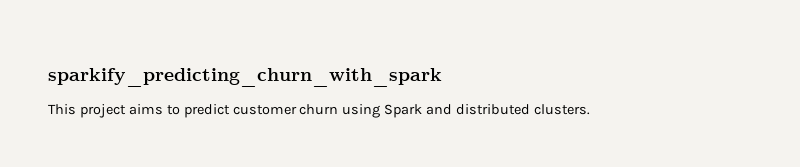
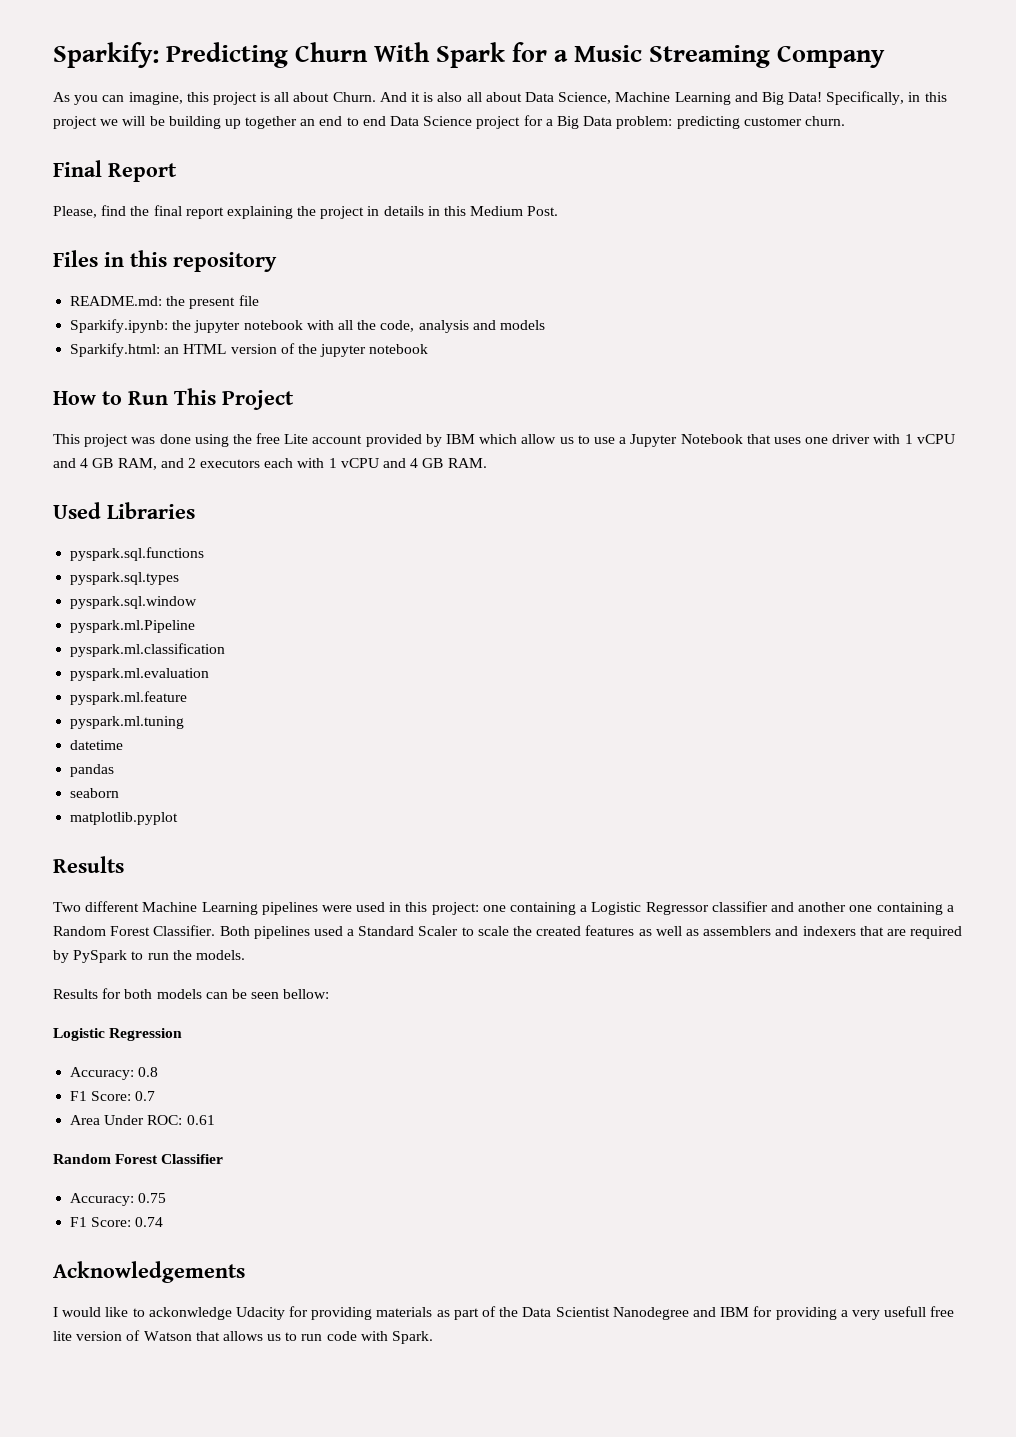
- sparkify_predicting_churn_with_spark
- This project aims to predict customer churn using Spark and distributed clusters.
+ Sparkify: Predicting Churn With Spark for a Music Streaming Company
+ As you can imagine, this project is all about Churn. And it is also all about Data Science, Machine Learning and Big Data! Specifically, in this project we will be building up together an end to end Data Science project for a Big Data problem: predicting customer churn.
+ Final Report
+ Please, find the final report explaining the project in details in this Medium Post.
+ Files in this repository
+ README.md: the present file
+ Sparkify.ipynb: the jupyter notebook with all the code, analysis and models
+ Sparkify.html: an HTML version of the jupyter notebook
+ How to Run This Project
+ This project was done using the free Lite account provided by IBM which allow us to use a Jupyter Notebook that uses one driver with 1 vCPU and 4 GB RAM, and 2 executors each with 1 vCPU and 4 GB RAM.
+ Used Libraries
+ pyspark.sql.functions
+ pyspark.sql.types
+ pyspark.sql.window
+ pyspark.ml.Pipeline
+ pyspark.ml.classification
+ pyspark.ml.evaluation
+ pyspark.ml.feature
+ pyspark.ml.tuning
+ datetime
+ pandas
+ seaborn
+ matplotlib.pyplot
+ Results
+ Two different Machine Learning pipelines were used in this project: one containing a Logistic Regressor classifier and another one containing a Random Forest Classifier. Both pipelines used a Standard Scaler to scale the created features as well as assemblers and indexers that are required by PySpark to run the models.
+ Results for both models can be seen bellow:
+ Logistic Regression
+ Accuracy: 0.8
+ F1 Score: 0.7
+ Area Under ROC: 0.61
+ Random Forest Classifier
+ Accuracy: 0.75
+ F1 Score: 0.74
+ Acknowledgements
+ I would like to ackonwledge Udacity for providing materials as part of the Data Scientist Nanodegree and IBM for providing a very usefull free lite version of Watson that allows us to run code with Spark.

